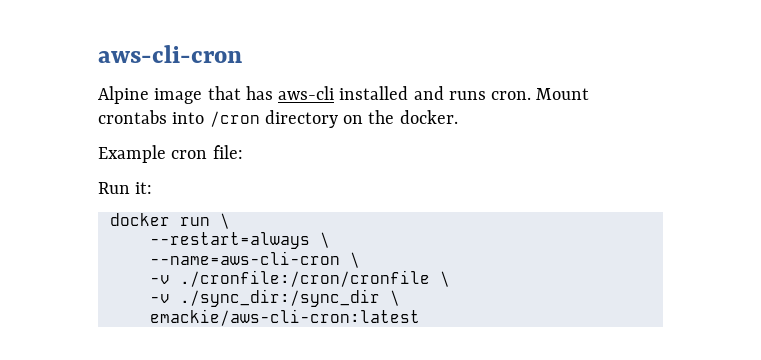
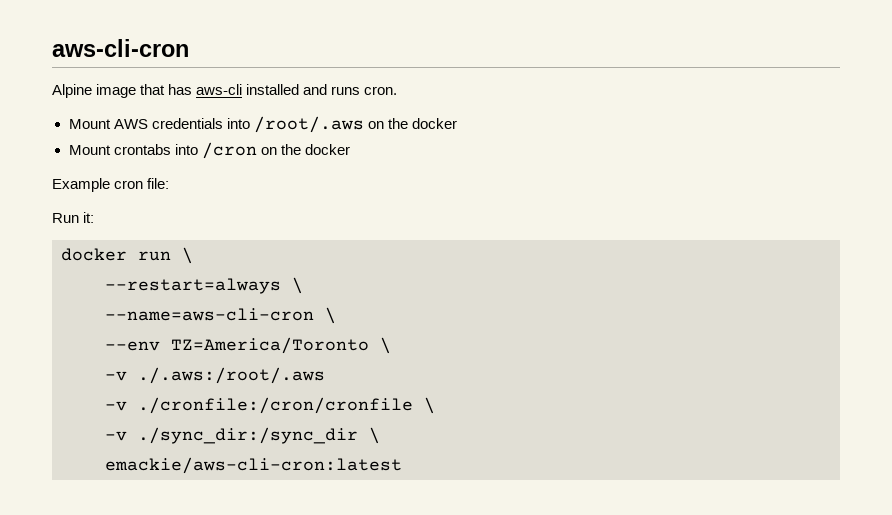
- Alpine image that has aws-cli installed and runs cron. Mount crontabs into /cron directory on the docker.
+ Alpine image that has aws-cli installed and runs cron.
+ Mount AWS credentials into /root/.aws on the docker
+ Mount crontabs into /cron on the docker
+ --env TZ=America/Toronto \
+ -v ./.aws:/root/.aws

